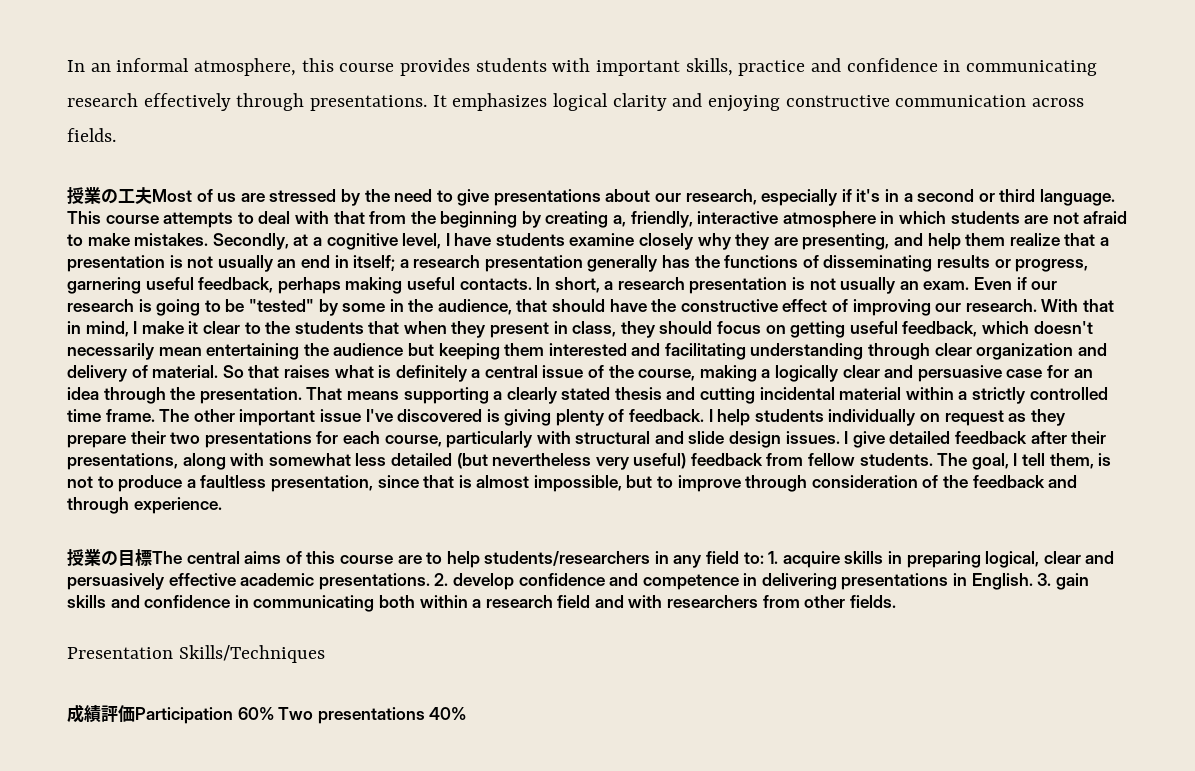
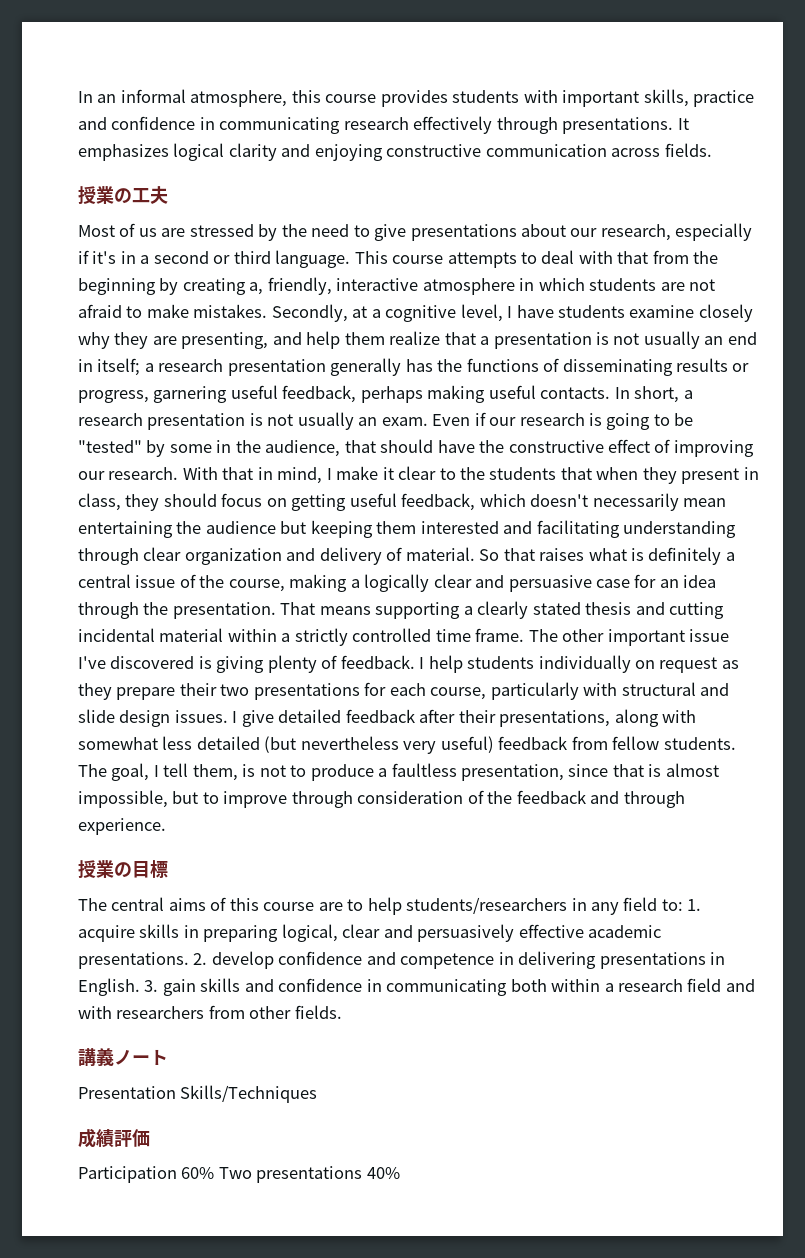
- 授業の工夫Most of us are stressed by the need to give presentations about our research, especially if it's in a second or third language.
+ 授業の工夫
+ Most of us are stressed by the need to give presentations about our research, especially if it's in a second or third language.
- 授業の目標The central aims of this course are to help students/researchers in any field to: 1. acquire skills in preparing logical, clear and persuasively effective academic presentations.
+ 授業の目標
+ The central aims of this course are to help students/researchers in any field to: 1. acquire skills in preparing logical, clear and persuasively effective academic presentations.
+ 講義ノート
- 成績評価Participation 60% Two presentations 40%
+ 成績評価
+ Participation 60% Two presentations 40%

